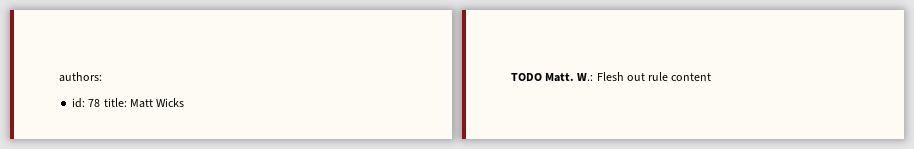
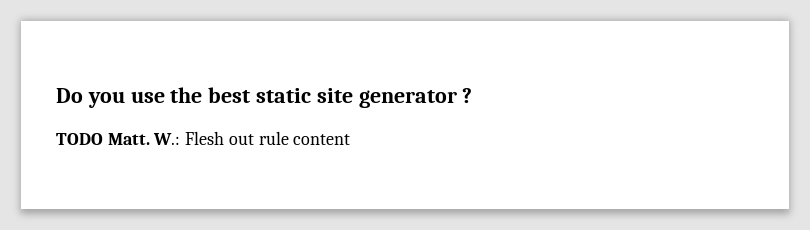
- authors:
- id: 78 title: Matt Wicks
+ Do you use the best static site generator ?

